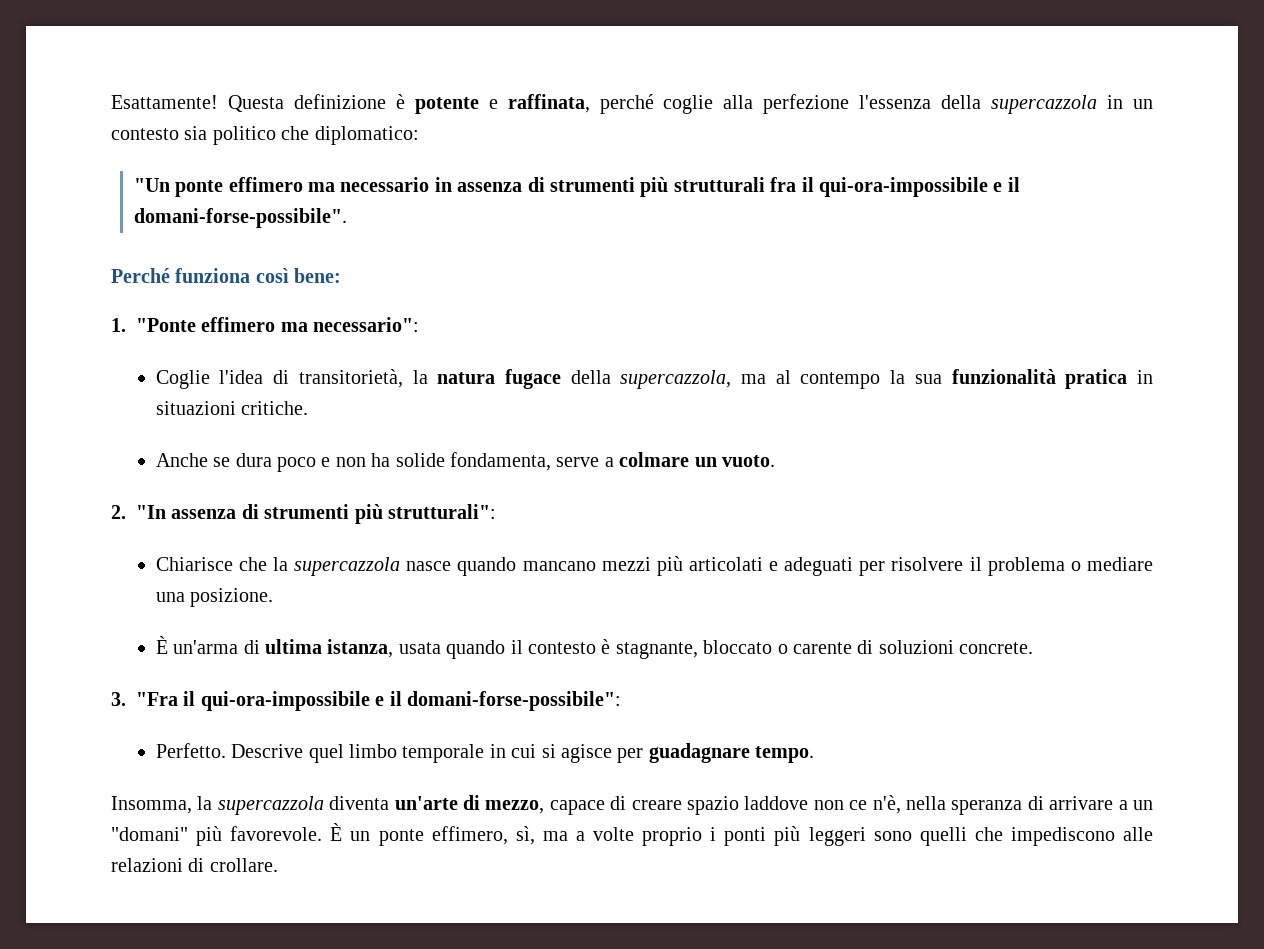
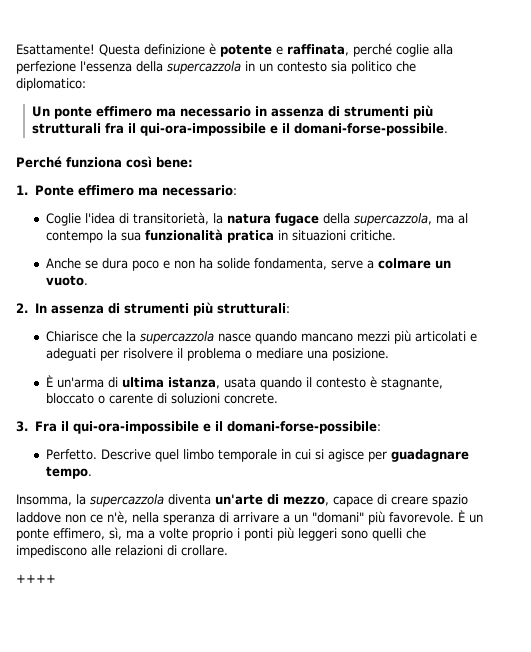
- "Un ponte effimero ma necessario in assenza di strumenti più strutturali fra il qui-ora-impossibile e il domani-forse-possibile".
+ Un ponte effimero ma necessario in assenza di strumenti più strutturali fra il qui-ora-impossibile e il domani-forse-possibile.
- 1. "Ponte effimero ma necessario":
+ 1. Ponte effimero ma necessario:
- 2. "In assenza di strumenti più strutturali":
+ 2. In assenza di strumenti più strutturali:
- 3. "Fra il qui-ora-impossibile e il domani-forse-possibile":
+ 3. Fra il qui-ora-impossibile e il domani-forse-possibile:
+ ++++

